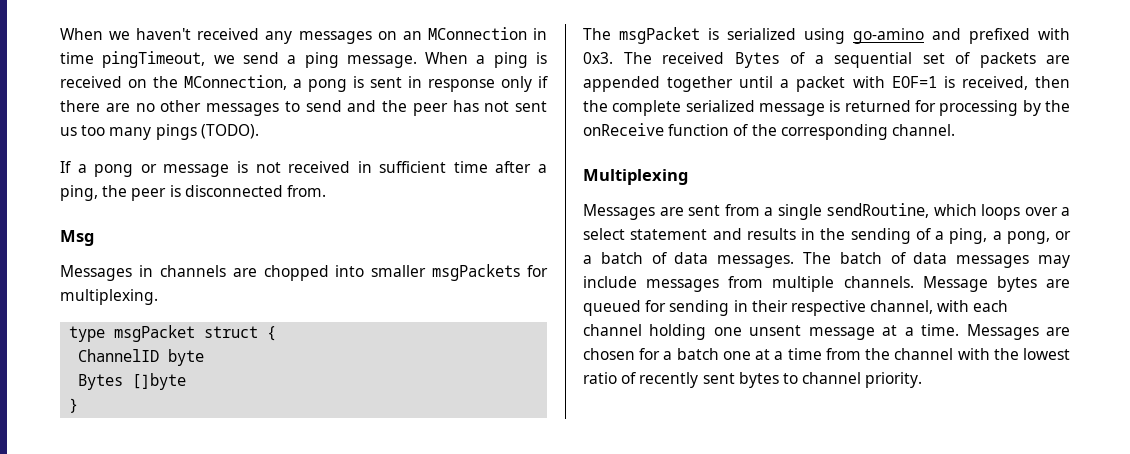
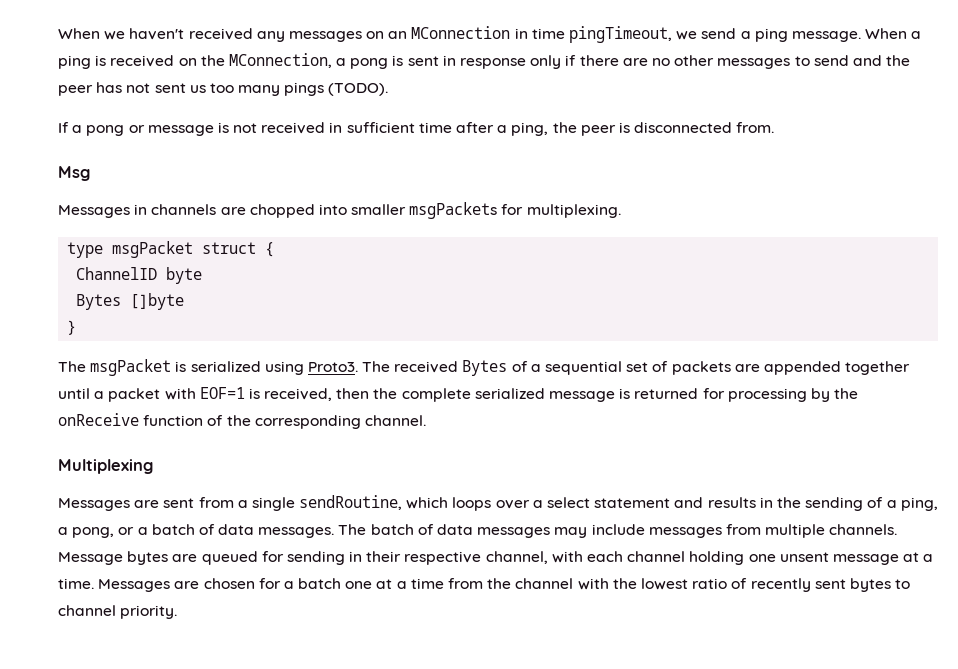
- The msgPacket is serialized using go-amino and prefixed with 0x3.
+ The msgPacket is serialized using Proto3.

